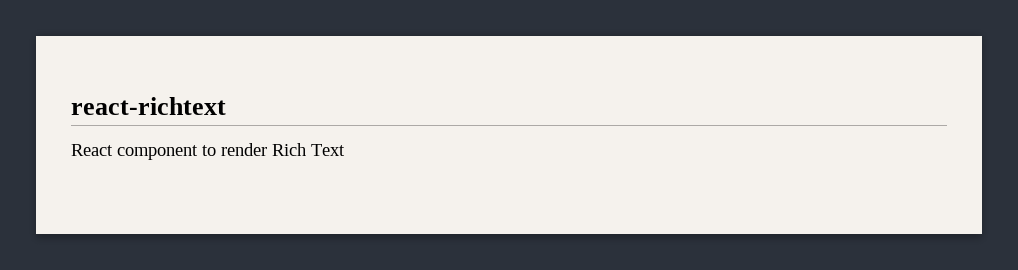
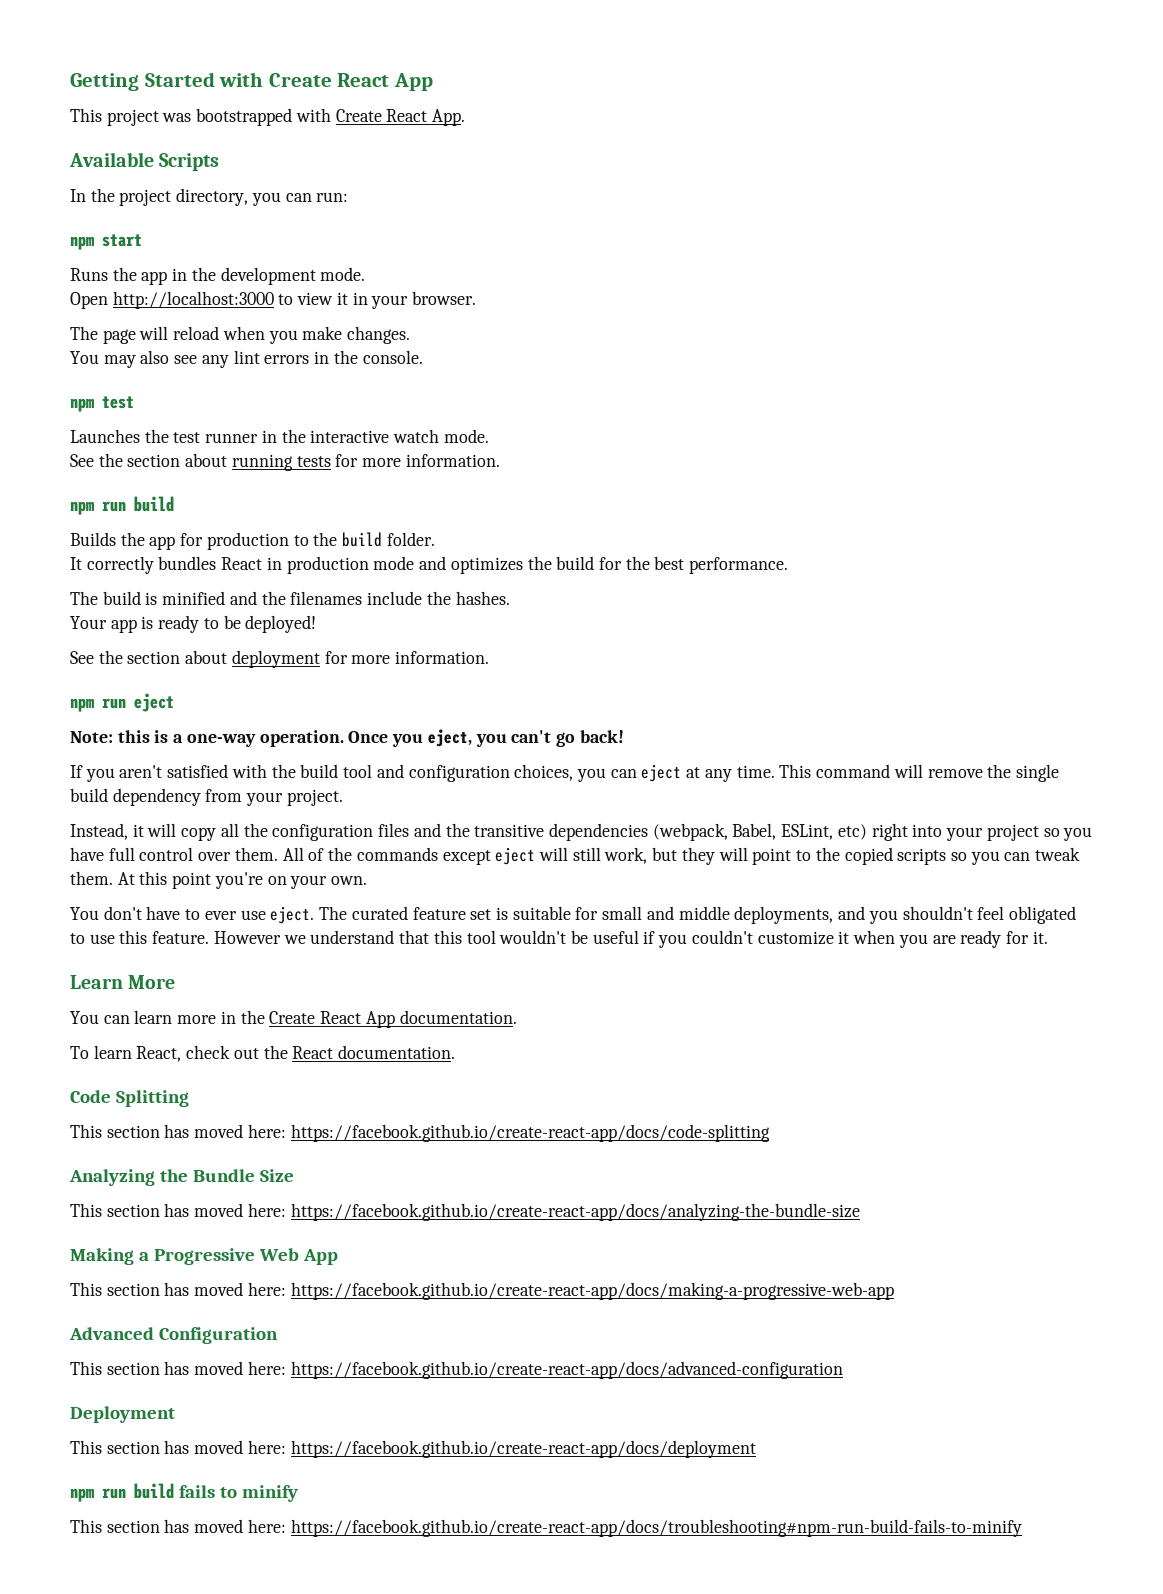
- react-richtext
- React component to render Rich Text
+ Getting Started with Create React App
+ This project was bootstrapped with Create React App.
+ Available Scripts
+ In the project directory, you can run:
+ npm start
+ Runs the app in the development mode.
+ Open http://localhost:3000 to view it in your browser.
+ The page will reload when you make changes.
+ You may also see any lint errors in the console.
+ npm test
+ Launches the test runner in the interactive watch mode.
+ See the section about running tests for more information.
+ npm run build
+ Builds the app for production to the build folder.
+ It correctly bundles React in production mode and optimizes the build for the best performance.
+ The build is minified and the filenames include the hashes.
+ Your app is ready to be deployed!
+ See the section about deployment for more information.
+ npm run eject
+ Note: this is a one-way operation. Once you eject, you can't go back!
+ If you aren't satisfied with the build tool and configuration choices, you can eject at any time. This command will remove the single build dependency from your project.
+ Instead, it will copy all the configuration files and the transitive dependencies (webpack, Babel, ESLint, etc) right into your project so you have full control over them. All of the commands except eject will still work, but they will point to the copied scripts so you can tweak them. At this point you're on your own.
+ You don't have to ever use eject. The curated feature set is suitable for small and middle deployments, and you shouldn't feel obligated to use this feature. However we understand that this tool wouldn't be useful if you couldn't customize it when you are ready for it.
+ Learn More
+ You can learn more in the Create React App documentation.
+ To learn React, check out the React documentation.
+ Code Splitting
+ This section has moved here: https://facebook.github.io/create-react-app/docs/code-splitting
+ Analyzing the Bundle Size
+ This section has moved here: https://facebook.github.io/create-react-app/docs/analyzing-the-bundle-size
+ Making a Progressive Web App
+ This section has moved here: https://facebook.github.io/create-react-app/docs/making-a-progressive-web-app
+ Advanced Configuration
+ This section has moved here: https://facebook.github.io/create-react-app/docs/advanced-configuration
+ Deployment
+ This section has moved here: https://facebook.github.io/create-react-app/docs/deployment
+ npm run build fails to minify
+ This section has moved here: https://facebook.github.io/create-react-app/docs/troubleshooting#npm-run-build-fails-to-minify

